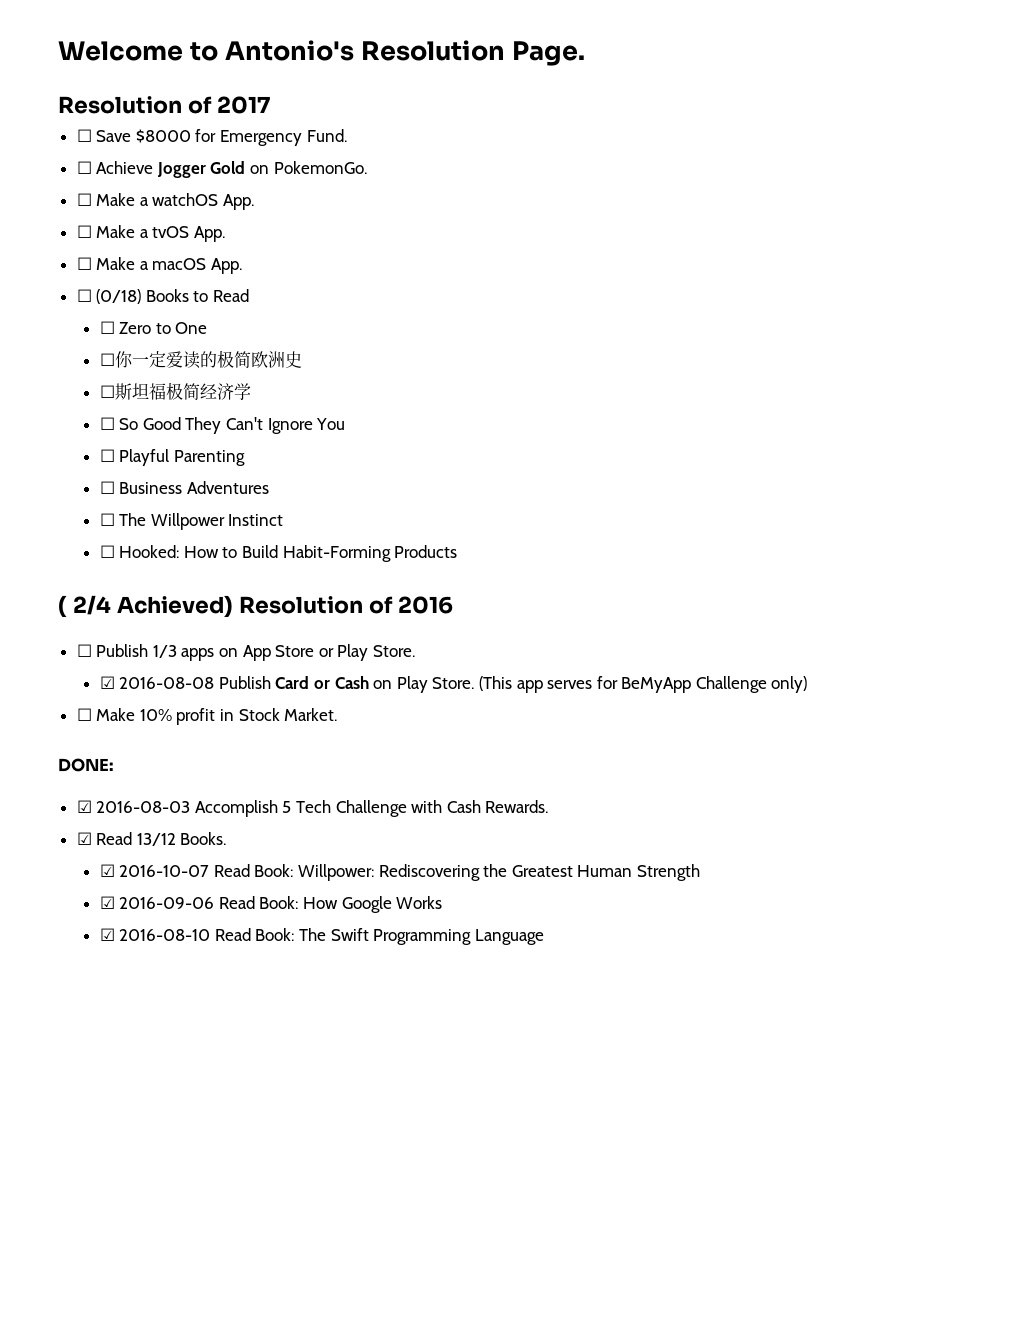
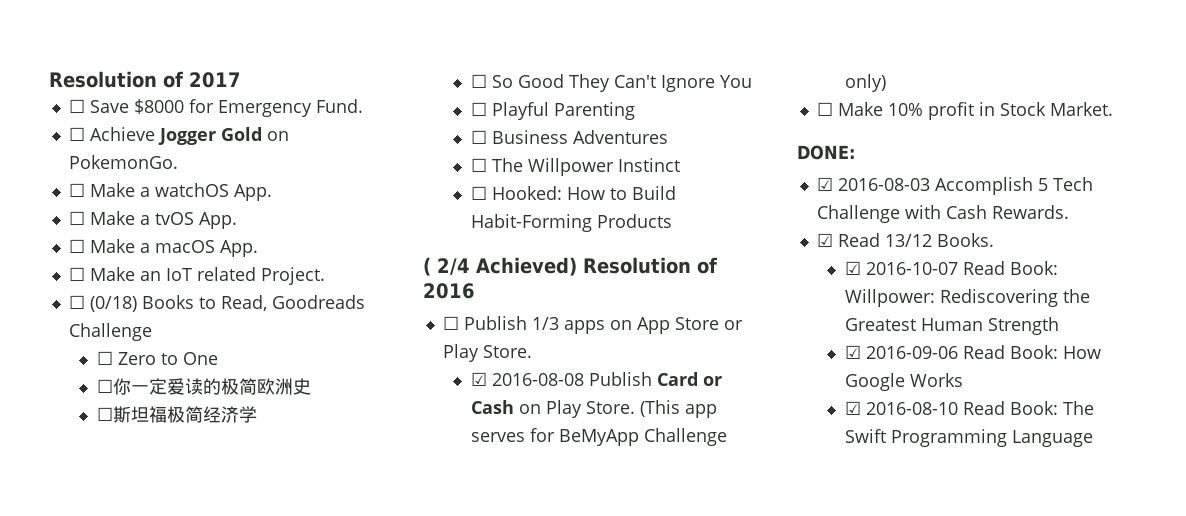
- Welcome to Antonio's Resolution Page.
+ ☐ Make an IoT related Project.
- ☐ (0/18) Books to Read
+ ☐ (0/18) Books to Read, Goodreads Challenge

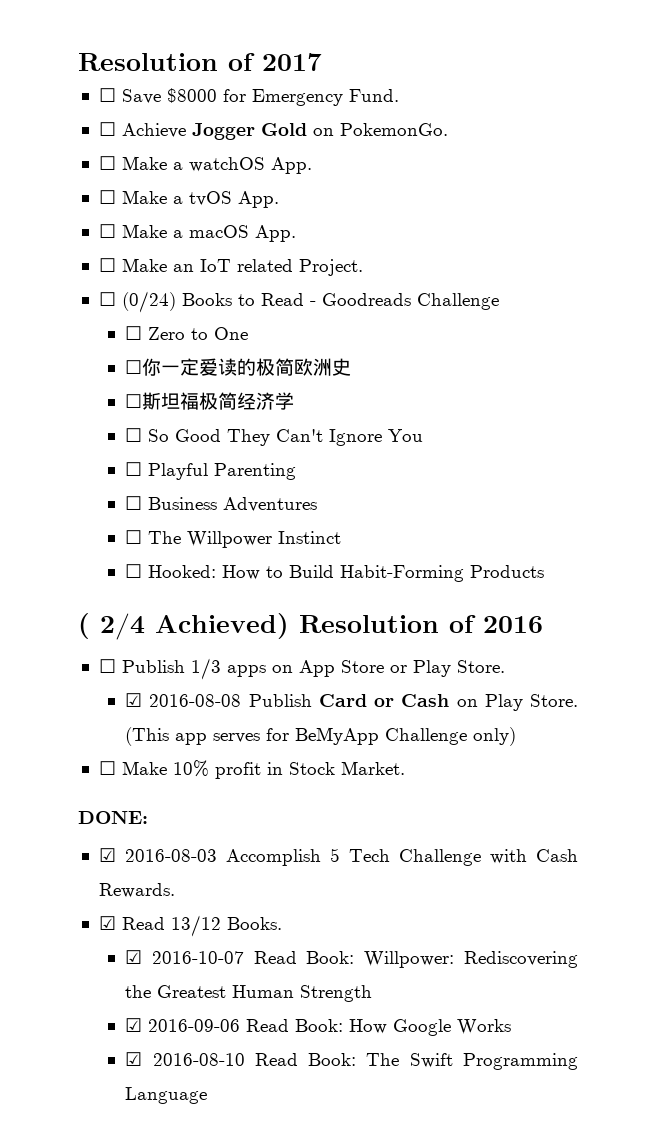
- ☐ (0/18) Books to Read, Goodreads Challenge
+ ☐ (0/24) Books to Read - Goodreads Challenge

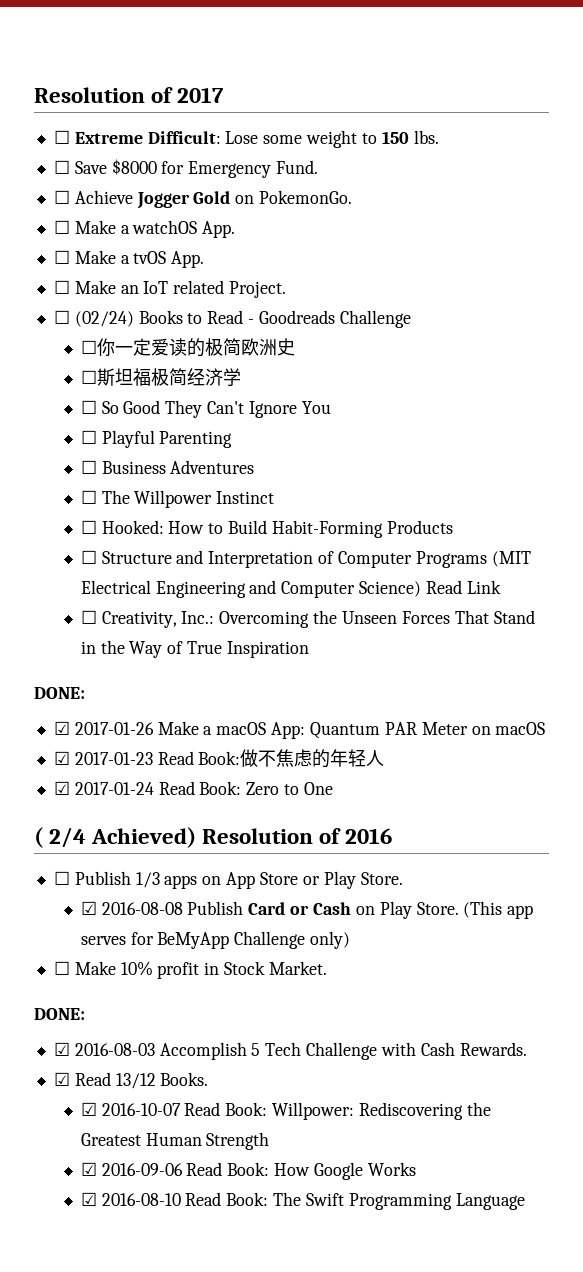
+ ☐ Extreme Difficult: Lose some weight to 150 lbs.
- ☐ Make a macOS App.
- ☐ (0/24) Books to Read - Goodreads Challenge
+ ☐ (02/24) Books to Read - Goodreads Challenge
- ☐ Zero to One
+ ☐ Structure and Interpretation of Computer Programs (MIT Electrical Engineering and Computer Science) Read Link
+ ☐ Creativity, Inc.: Overcoming the Unseen Forces That Stand in the Way of True Inspiration
+ DONE:
+ ☑ 2017-01-26 Make a macOS App: Quantum PAR Meter on macOS
+ ☑ 2017-01-23 Read Book:做不焦虑的年轻人
+ ☑ 2017-01-24 Read Book: Zero to One

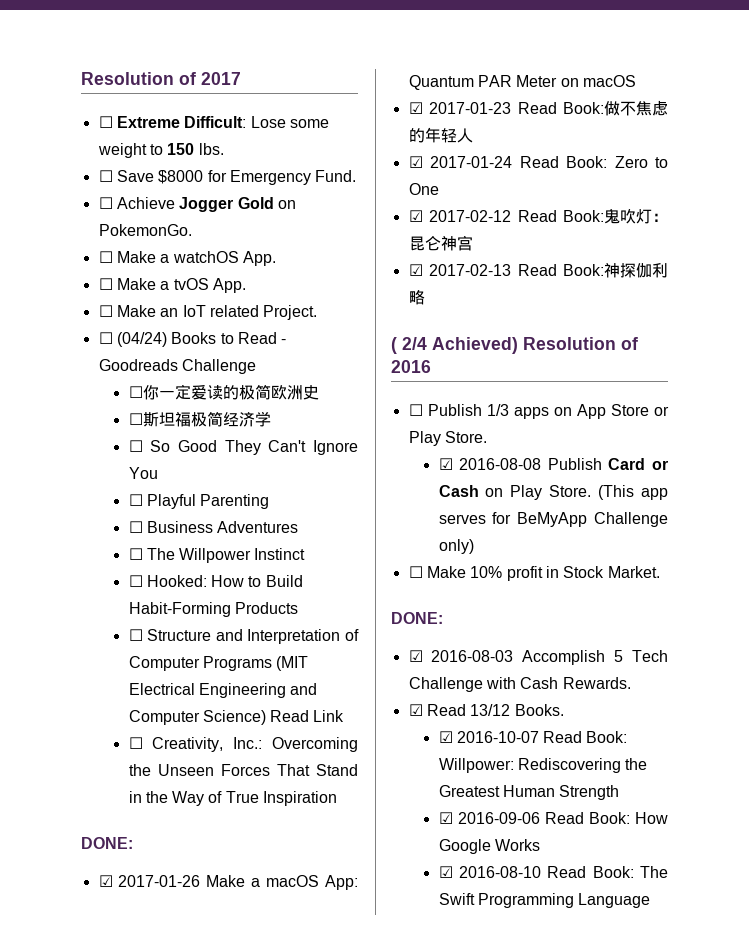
- ☐ (02/24) Books to Read - Goodreads Challenge
+ ☐ (04/24) Books to Read - Goodreads Challenge
+ ☑ 2017-02-12 Read Book:鬼吹灯：昆仑神宫
+ ☑ 2017-02-13 Read Book:神探伽利略

